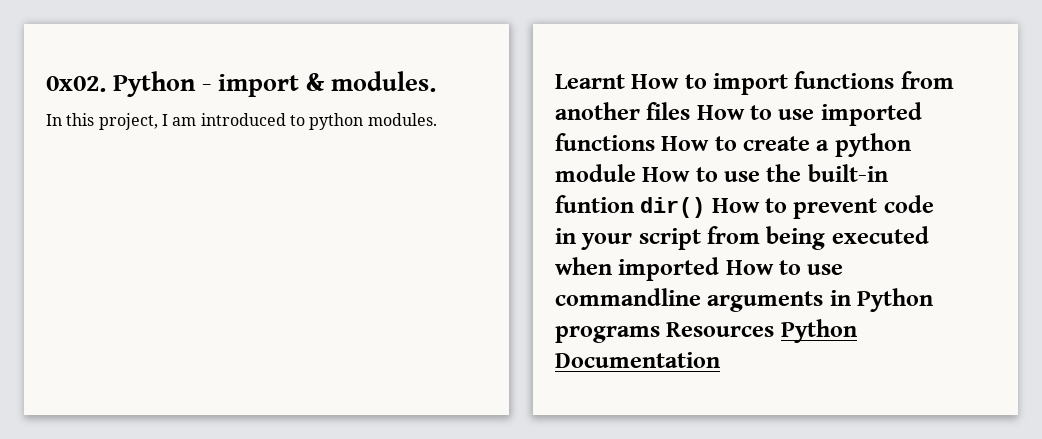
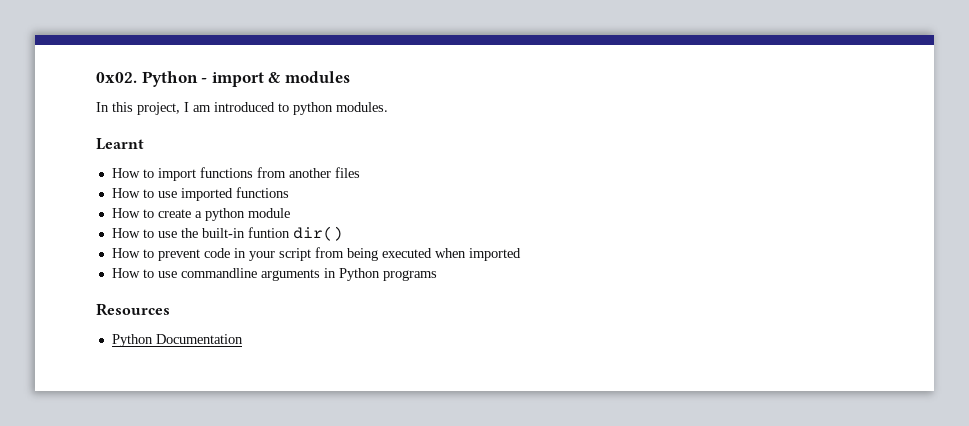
- Python - import & modules.
+ Python - import & modules
- Learnt How to import functions from another files How to use imported functions How to create a python module How to use the built-in funtion dir() How to prevent code in your script from being executed when imported How to use commandline arguments in Python programs Resources Python Documentation
+ Learnt
+ How to import functions from another files
+ How to use imported functions
+ How to create a python module
+ How to use the built-in funtion dir()
+ How to prevent code in your script from being executed when imported
+ How to use commandline arguments in Python programs
+ Resources
+ Python Documentation

